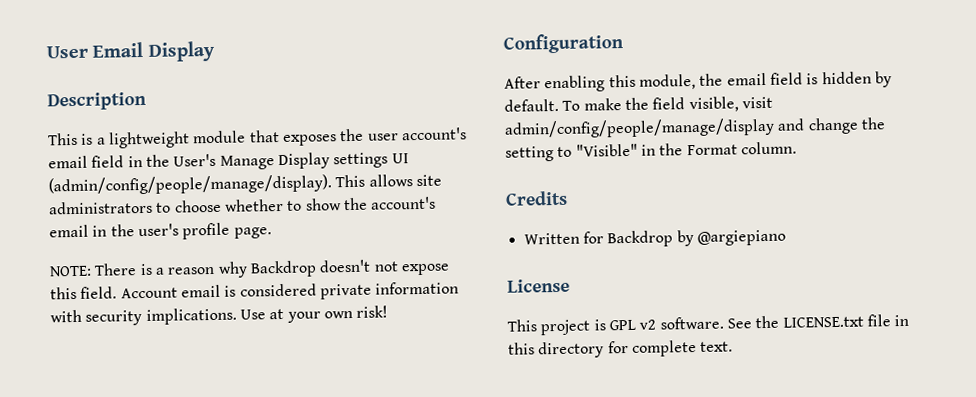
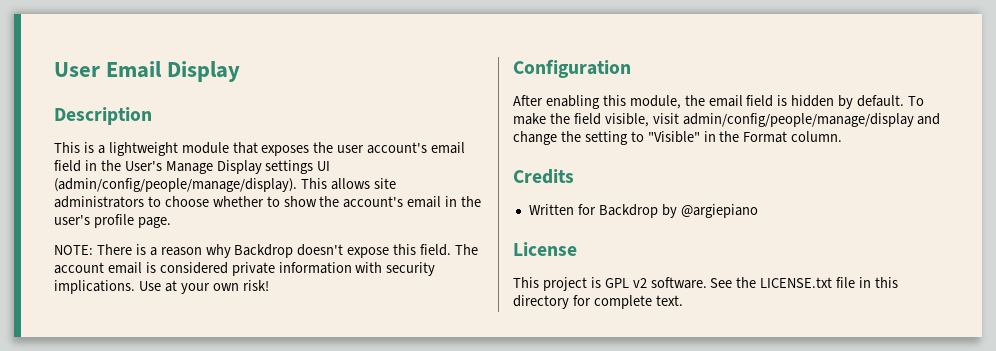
- NOTE: There is a reason why Backdrop doesn't not expose this field.
+ NOTE: There is a reason why Backdrop doesn't expose this field.
- Account email is considered private information with security implications.
+ The account email is considered private information with security implications.

